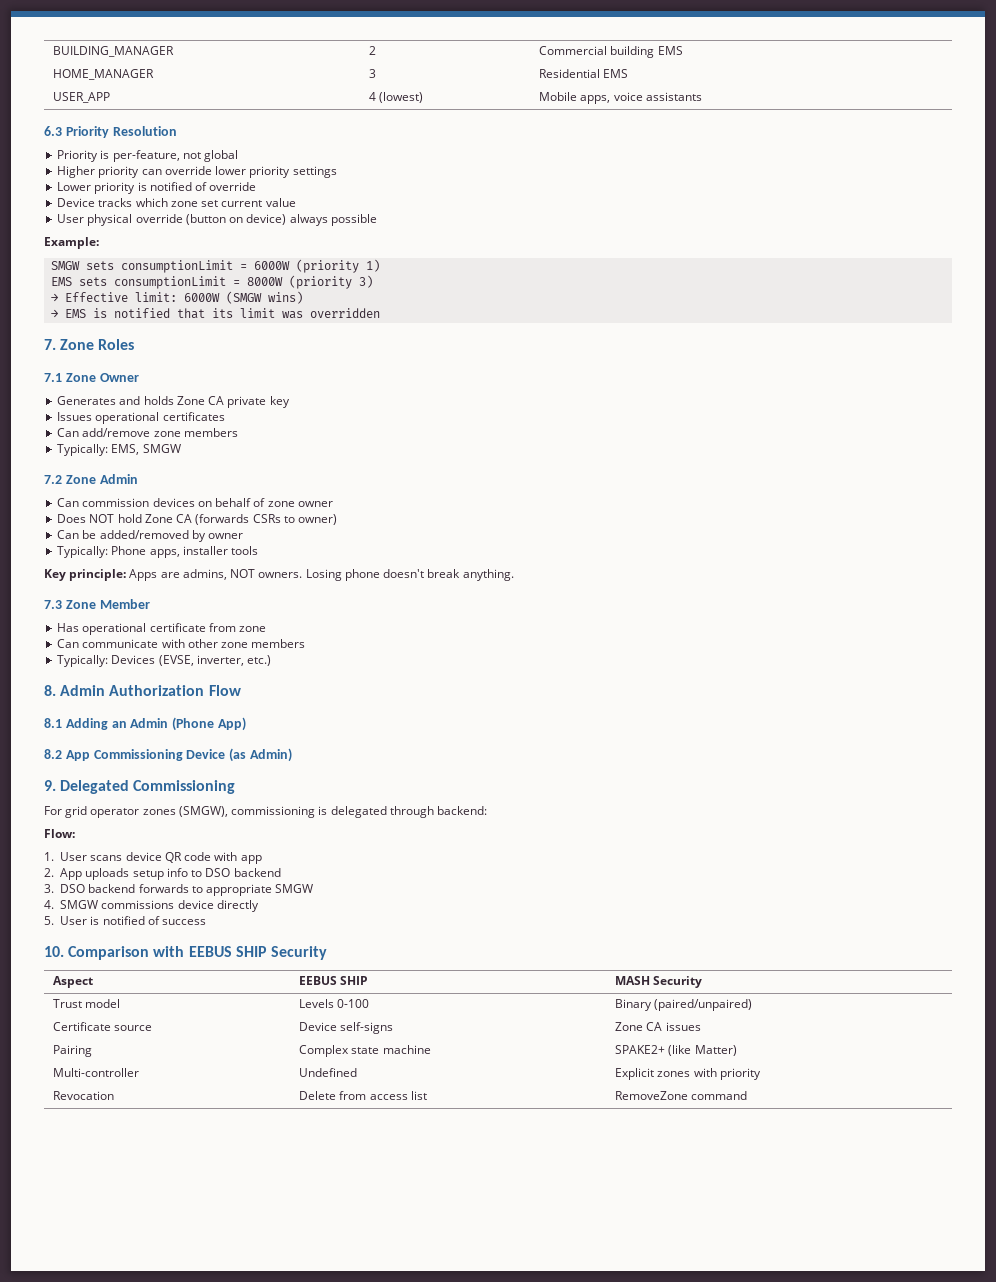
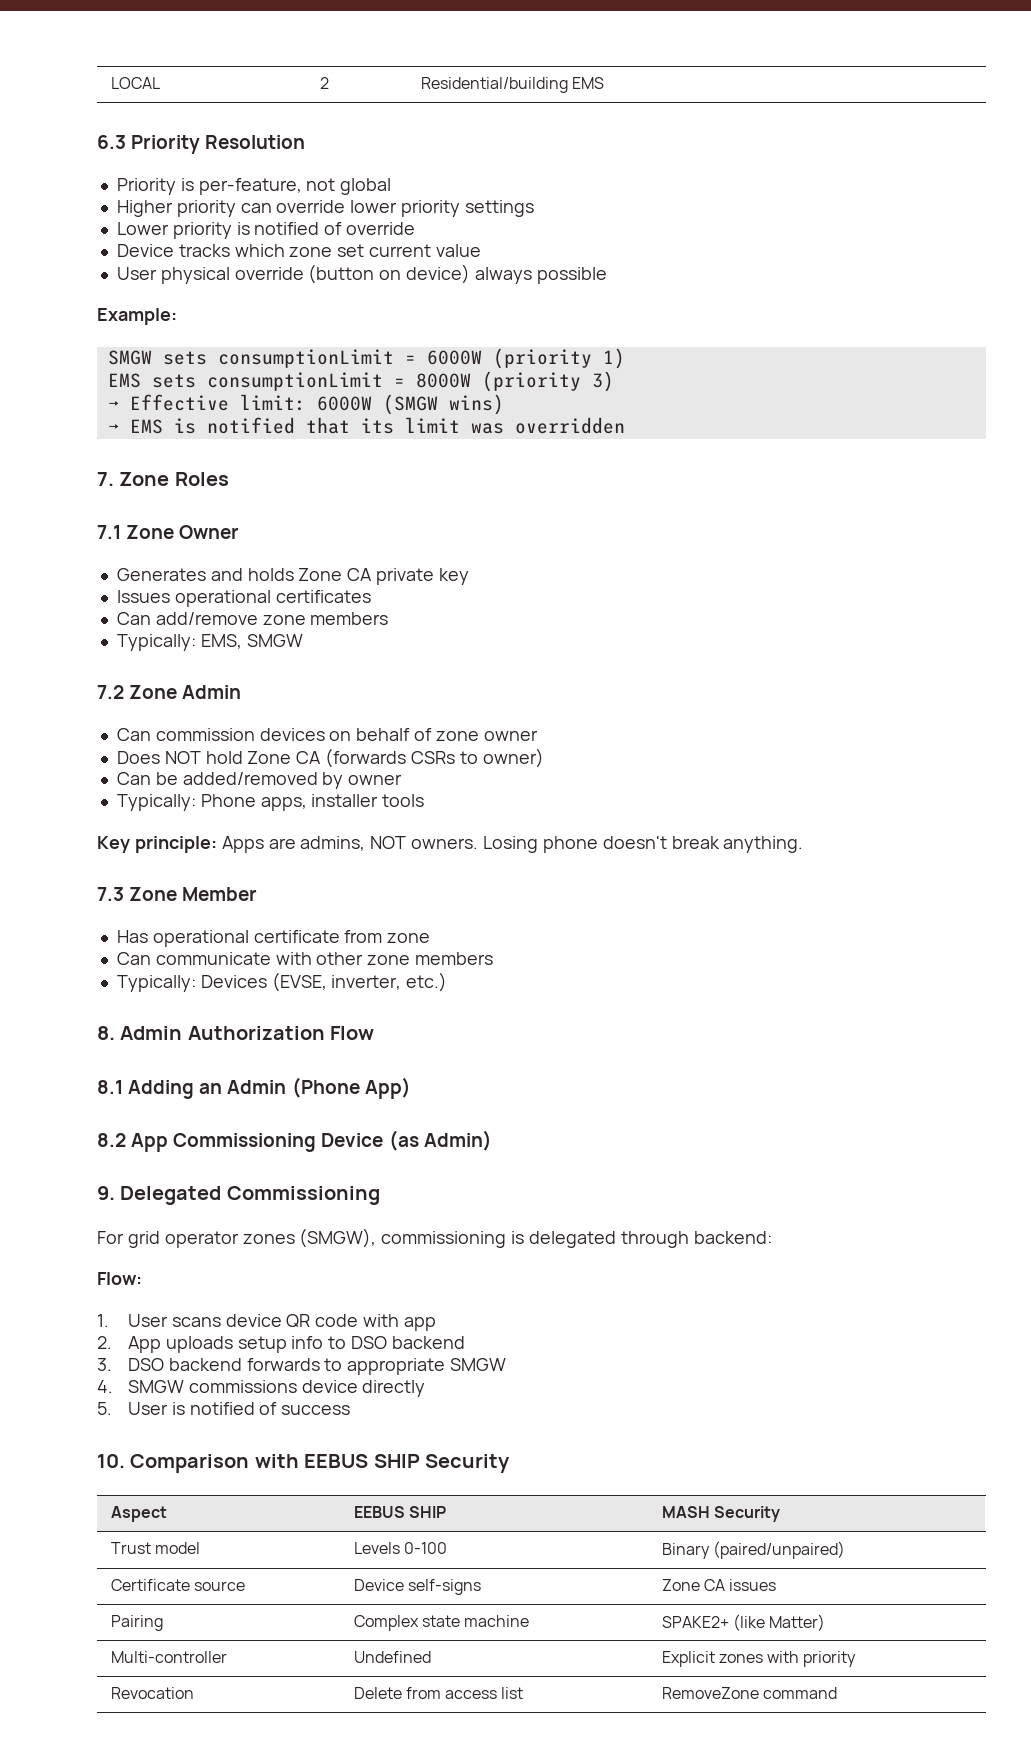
- BUILDING_MANAGER | 2 | Commercial building EMS
- HOME_MANAGER | 3 | Residential EMS
- USER_APP | 4 (lowest) | Mobile apps, voice assistants
+ LOCAL | 2 | Residential/building EMS

